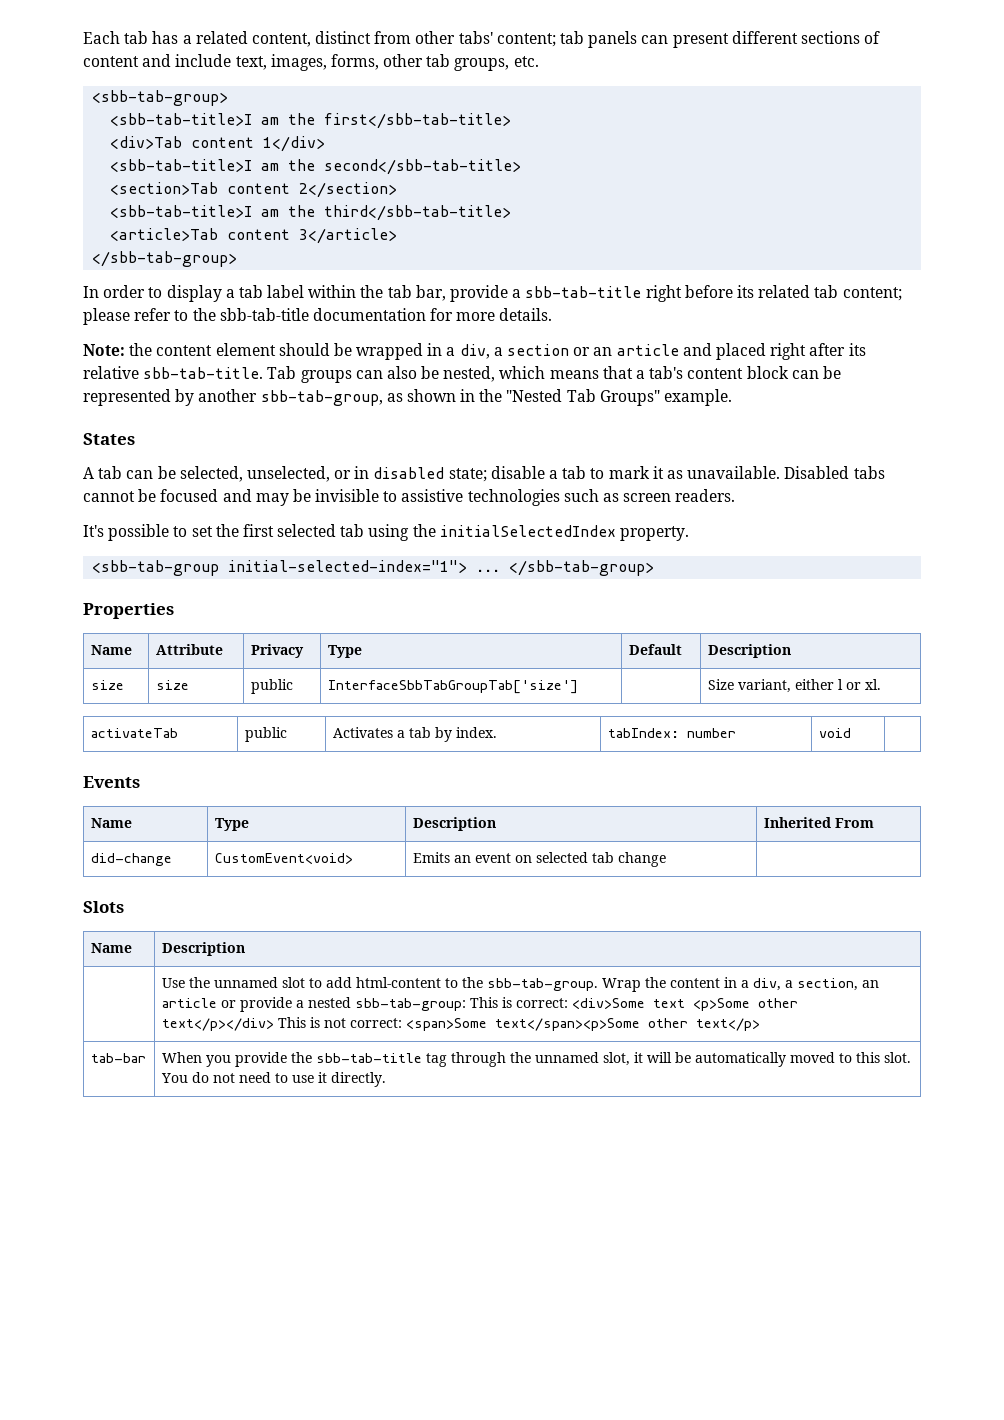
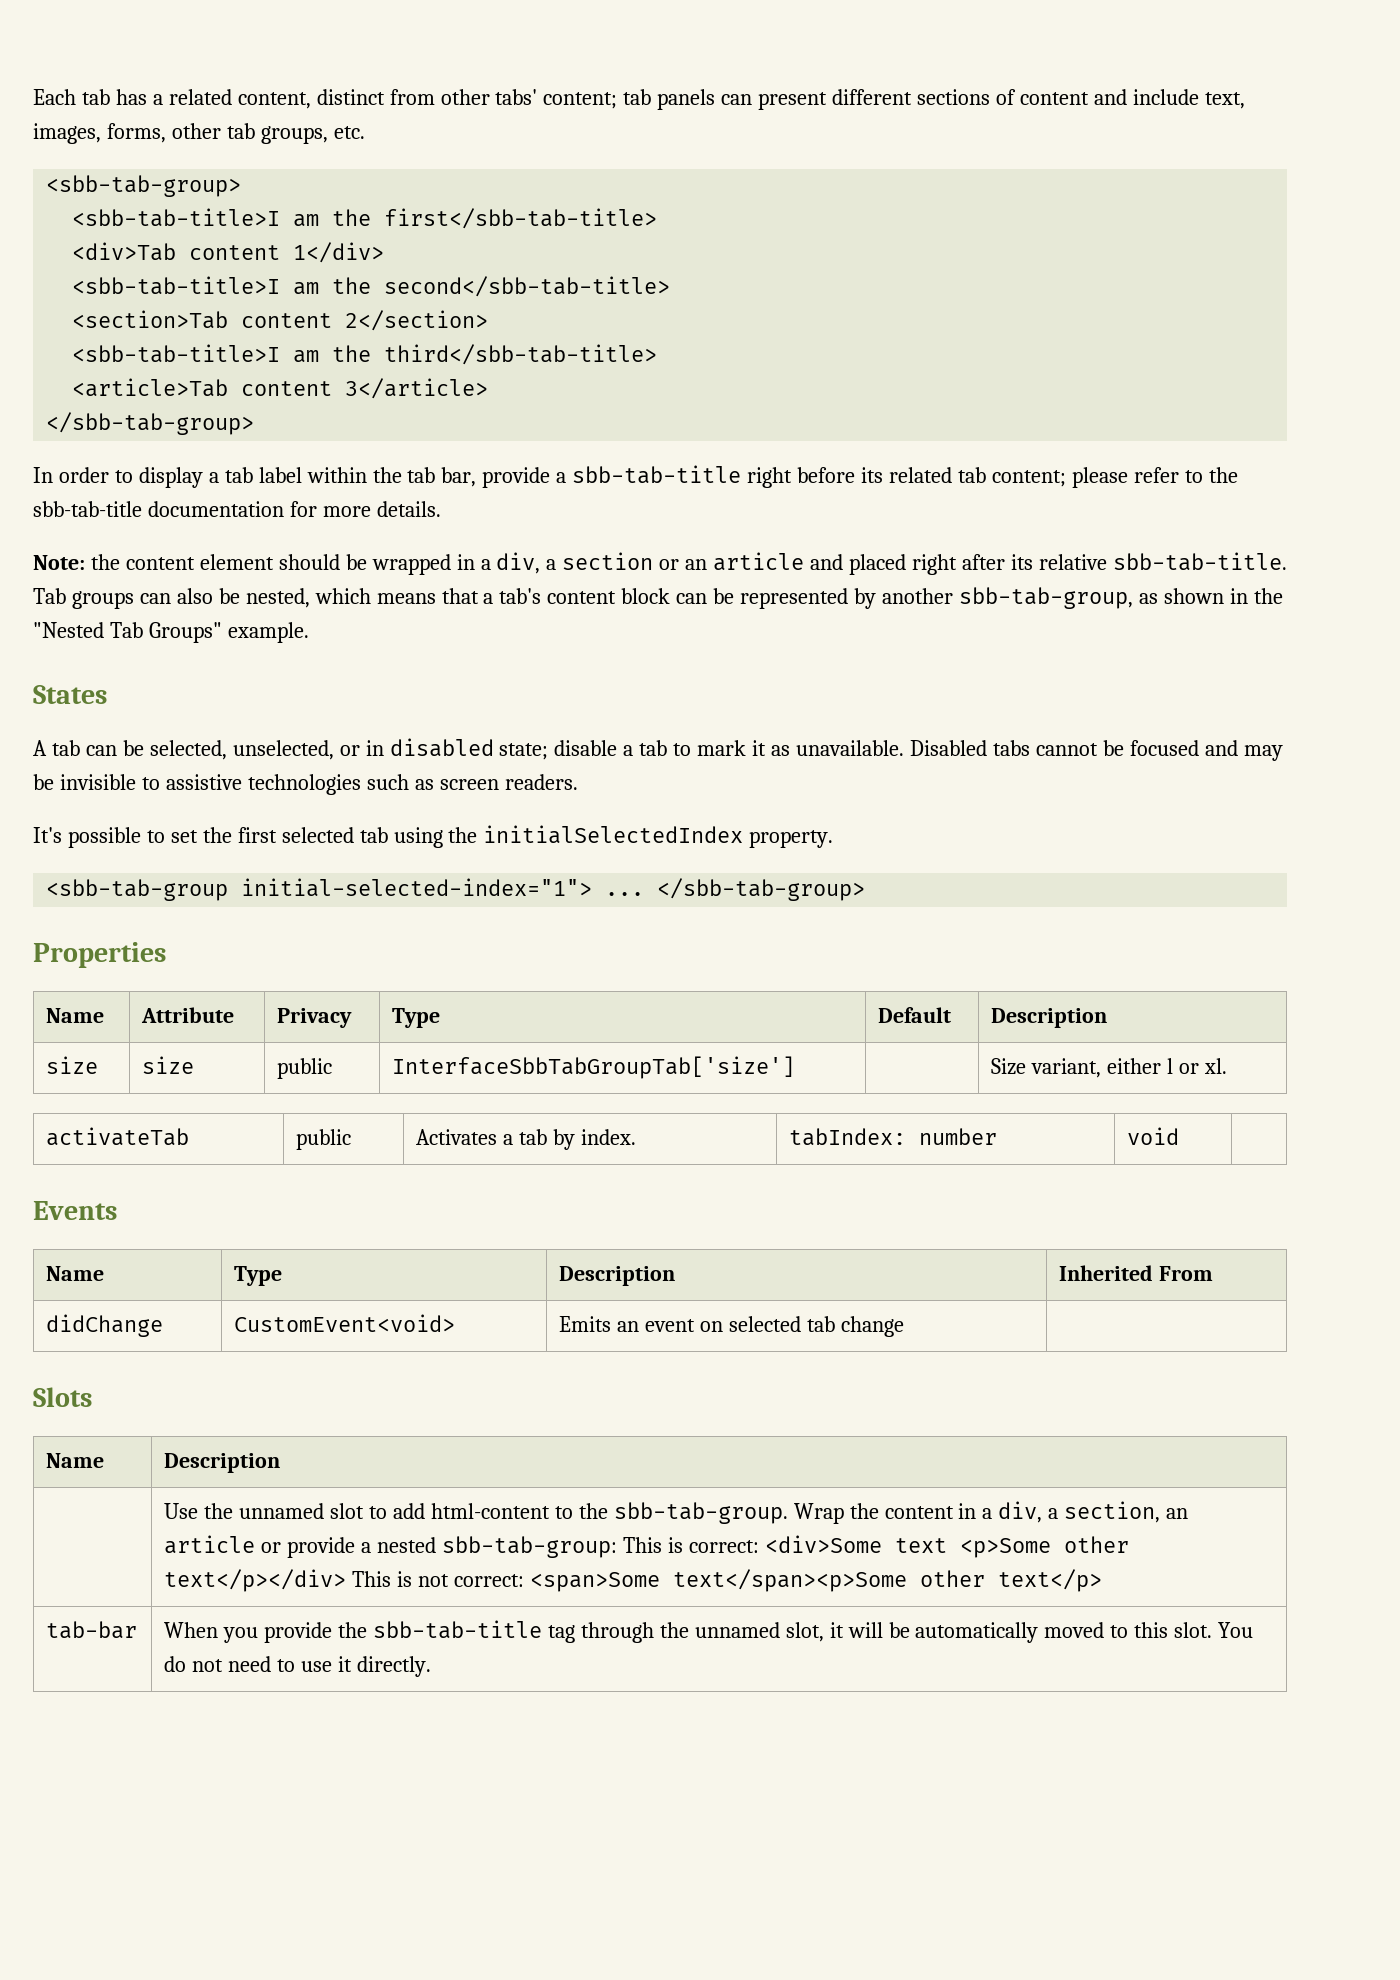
- did-change | CustomEvent<void> | Emits an event on selected tab change |
+ didChange | CustomEvent<void> | Emits an event on selected tab change |

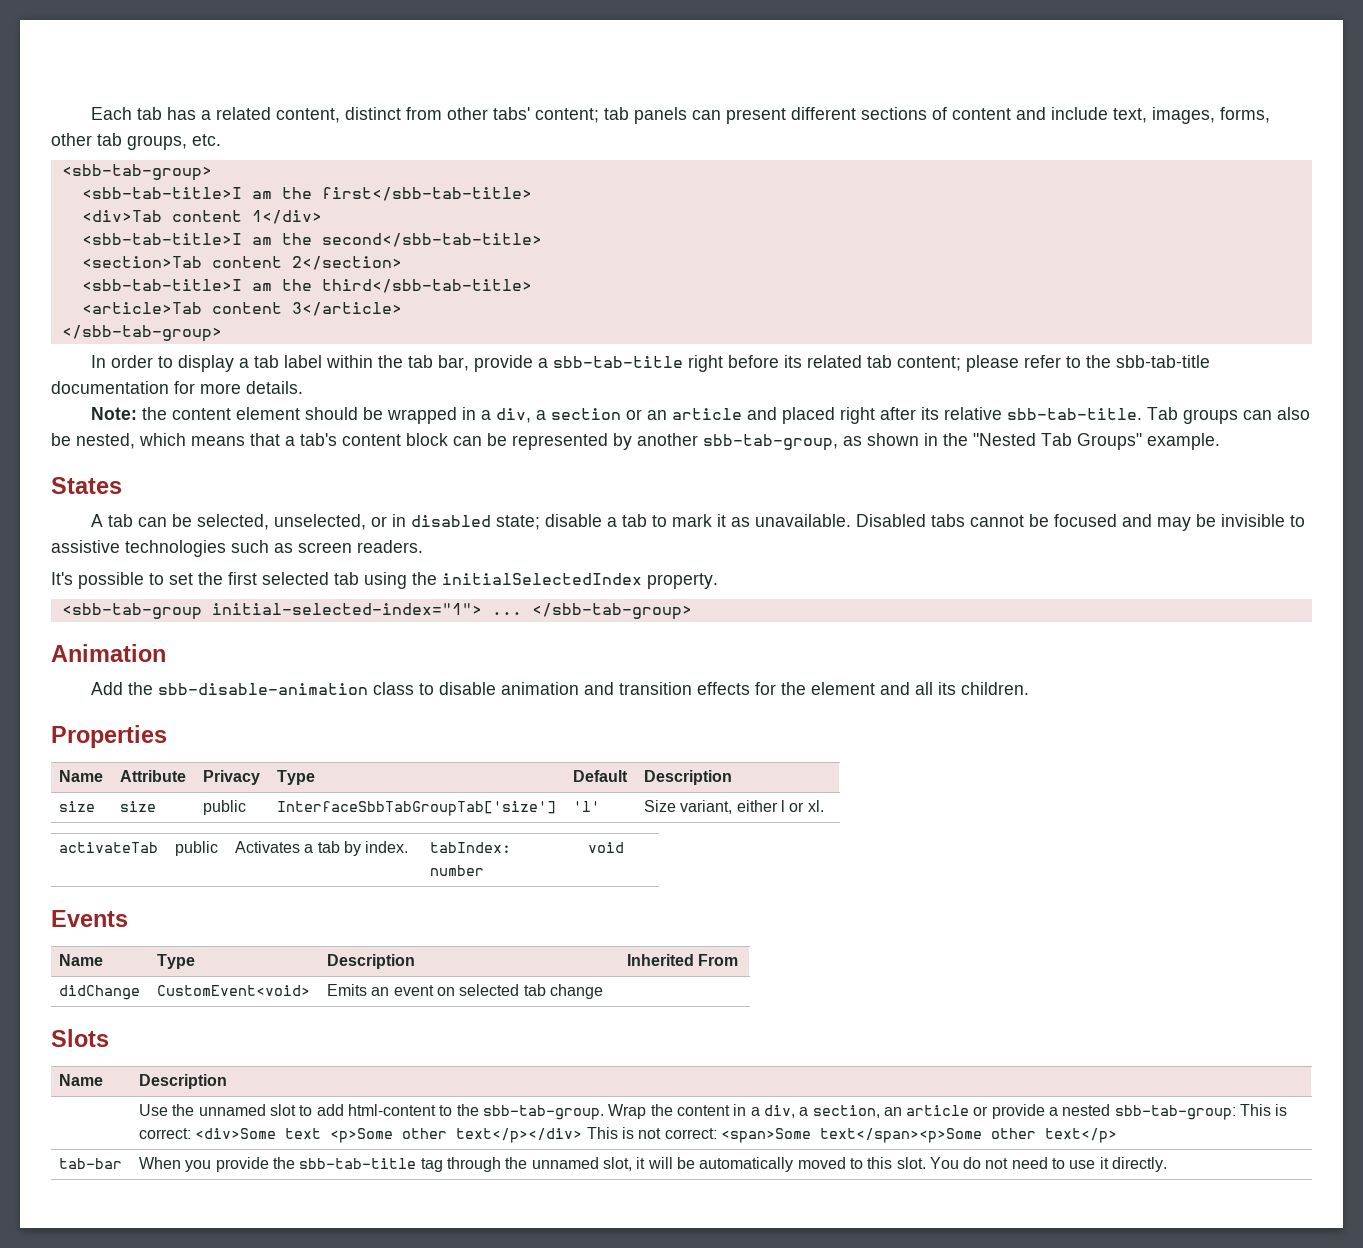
+ Animation
+ Add the sbb-disable-animation class to disable animation and transition effects for the element and all its children.
- size | size | public | InterfaceSbbTabGroupTab['size'] | | Size variant, either l or xl.
+ size | size | public | InterfaceSbbTabGroupTab['size'] | 'l' | Size variant, either l or xl.

